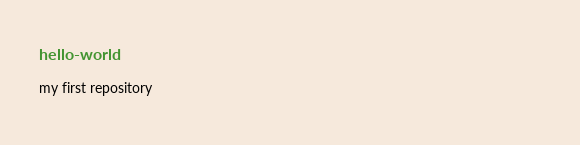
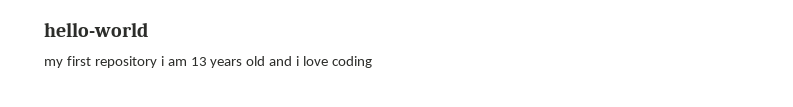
- my first repository
+ my first repository i am 13 years old and i love coding

